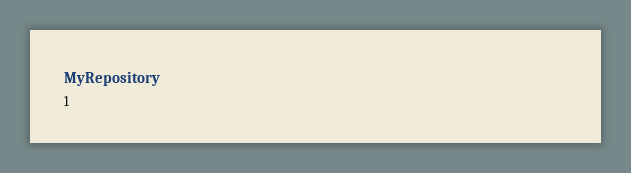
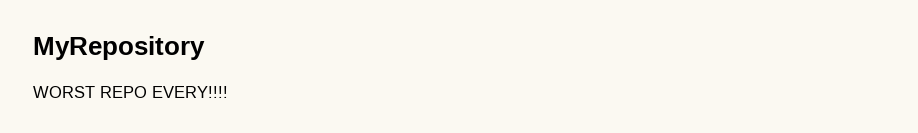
- 1
+ WORST REPO EVERY!!!!

